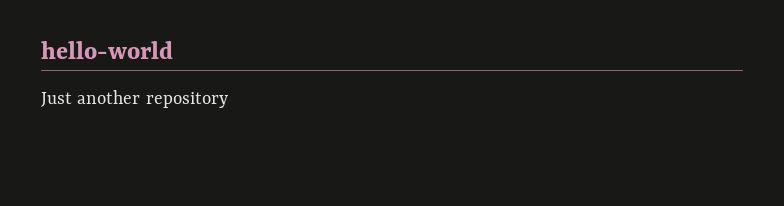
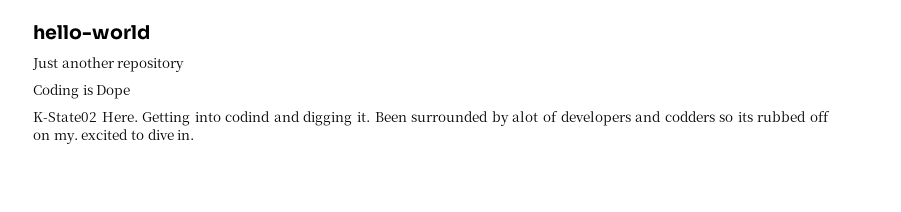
+ Coding is Dope
+ K-State02 Here. Getting into codind and digging it. Been surrounded by alot of developers and codders so its rubbed off on my. excited to dive in.

